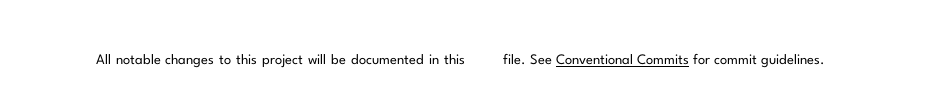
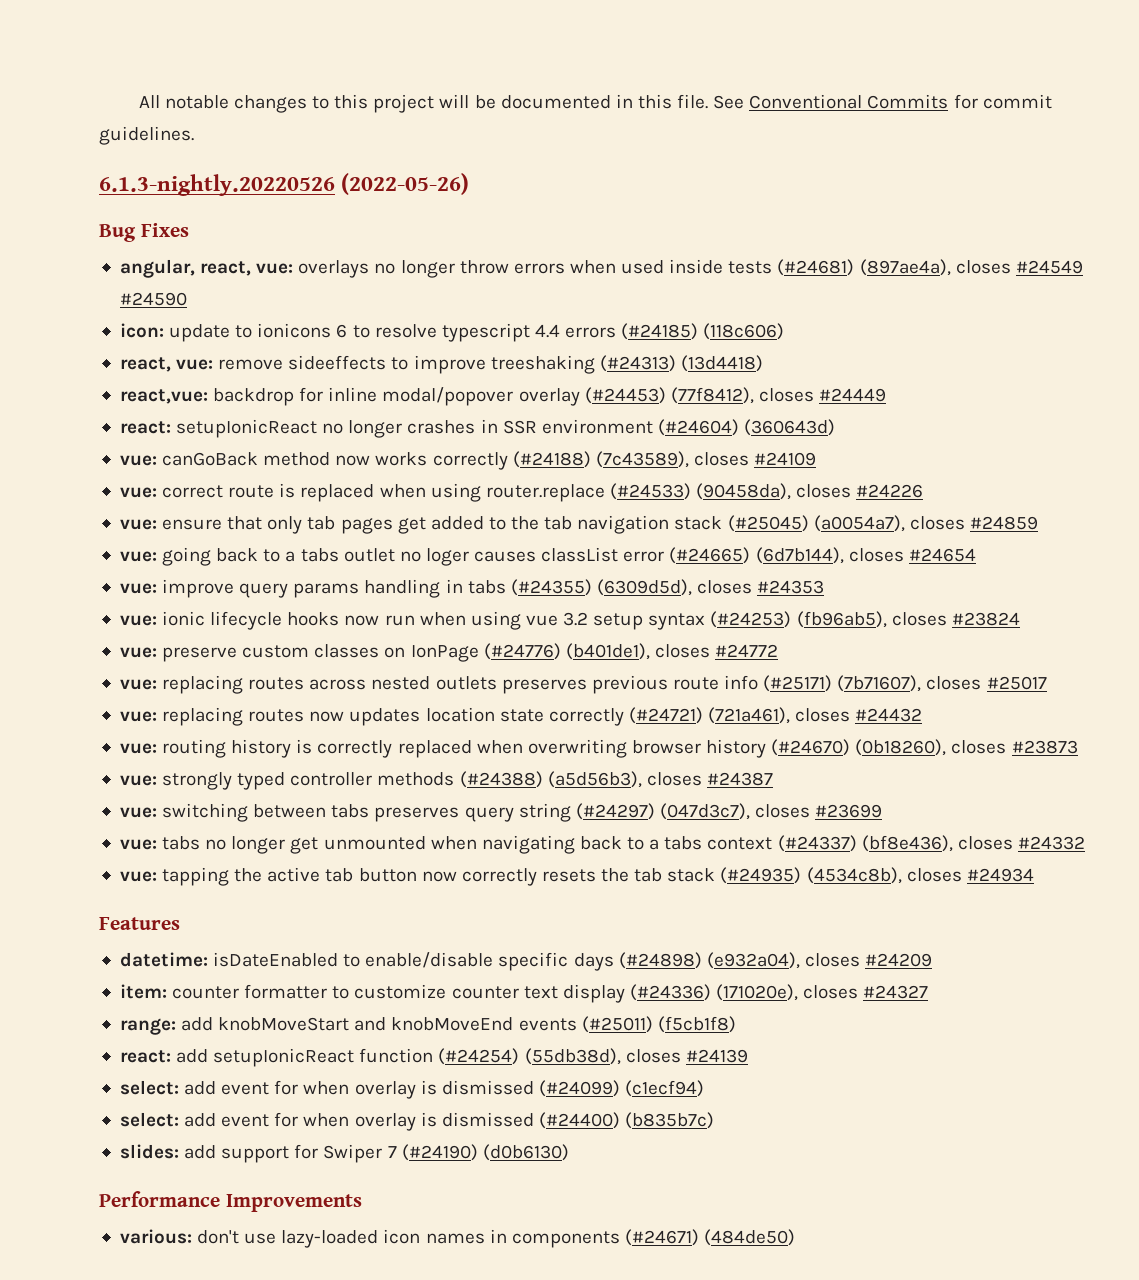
+ 6.1.3-nightly.20220526 (2022-05-26)
+ Bug Fixes
+ angular, react, vue: overlays no longer throw errors when used inside tests (#24681) (897ae4a), closes #24549 #24590
+ icon: update to ionicons 6 to resolve typescript 4.4 errors (#24185) (118c606)
+ react, vue: remove sideeffects to improve treeshaking (#24313) (13d4418)
+ react,vue: backdrop for inline modal/popover overlay (#24453) (77f8412), closes #24449
+ react: setupIonicReact no longer crashes in SSR environment (#24604) (360643d)
+ vue: canGoBack method now works correctly (#24188) (7c43589), closes #24109
+ vue: correct route is replaced when using router.replace (#24533) (90458da), closes #24226
+ vue: ensure that only tab pages get added to the tab navigation stack (#25045) (a0054a7), closes #24859
+ vue: going back to a tabs outlet no loger causes classList error (#24665) (6d7b144), closes #24654
+ vue: improve query params handling in tabs (#24355) (6309d5d), closes #24353
+ vue: ionic lifecycle hooks now run when using vue 3.2 setup syntax (#24253) (fb96ab5), closes #23824
+ vue: preserve custom classes on IonPage (#24776) (b401de1), closes #24772
+ vue: replacing routes across nested outlets preserves previous route info (#25171) (7b71607), closes #25017
+ vue: replacing routes now updates location state correctly (#24721) (721a461), closes #24432
+ vue: routing history is correctly replaced when overwriting browser history (#24670) (0b18260), closes #23873
+ vue: strongly typed controller methods (#24388) (a5d56b3), closes #24387
+ vue: switching between tabs preserves query string (#24297) (047d3c7), closes #23699
+ vue: tabs no longer get unmounted when navigating back to a tabs context (#24337) (bf8e436), closes #24332
+ vue: tapping the active tab button now correctly resets the tab stack (#24935) (4534c8b), closes #24934
+ Features
+ datetime: isDateEnabled to enable/disable specific days (#24898) (e932a04), closes #24209
+ item: counter formatter to customize counter text display (#24336) (171020e), closes #24327
+ range: add knobMoveStart and knobMoveEnd events (#25011) (f5cb1f8)
+ react: add setupIonicReact function (#24254) (55db38d), closes #24139
+ select: add event for when overlay is dismissed (#24099) (c1ecf94)
+ select: add event for when overlay is dismissed (#24400) (b835b7c)
+ slides: add support for Swiper 7 (#24190) (d0b6130)
+ Performance Improvements
+ various: don't use lazy-loaded icon names in components (#24671) (484de50)

